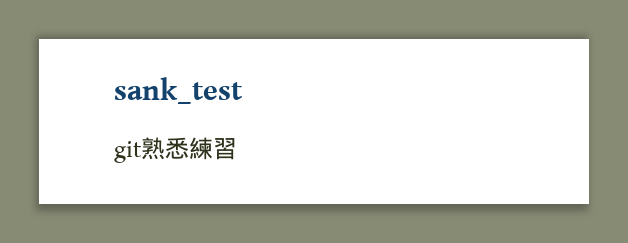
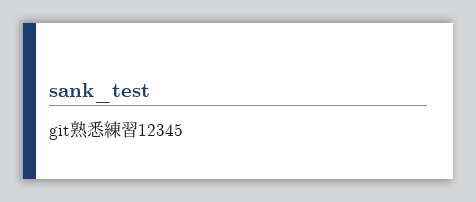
- git熟悉練習
+ git熟悉練習12345

